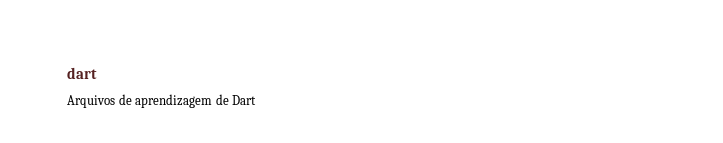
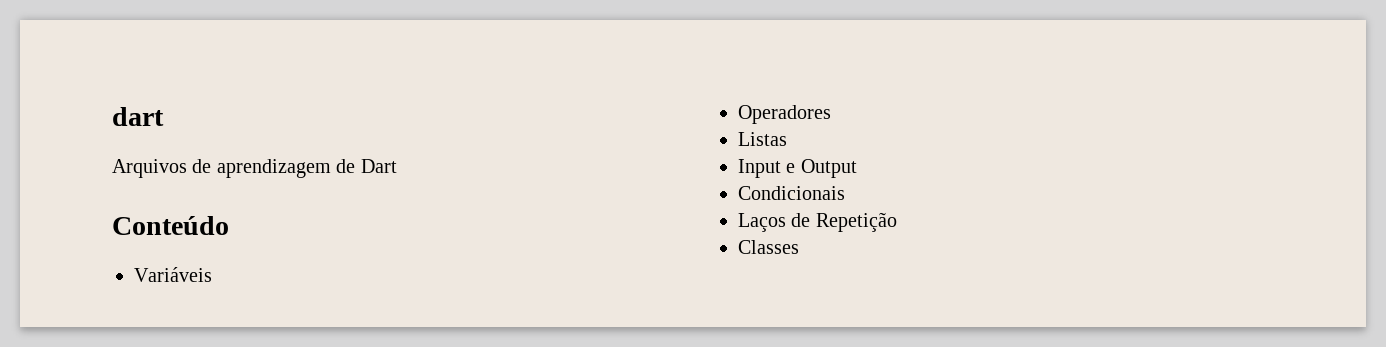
+ Conteúdo
+ Variáveis
+ Operadores
+ Listas
+ Input e Output
+ Condicionais
+ Laços de Repetição
+ Classes

